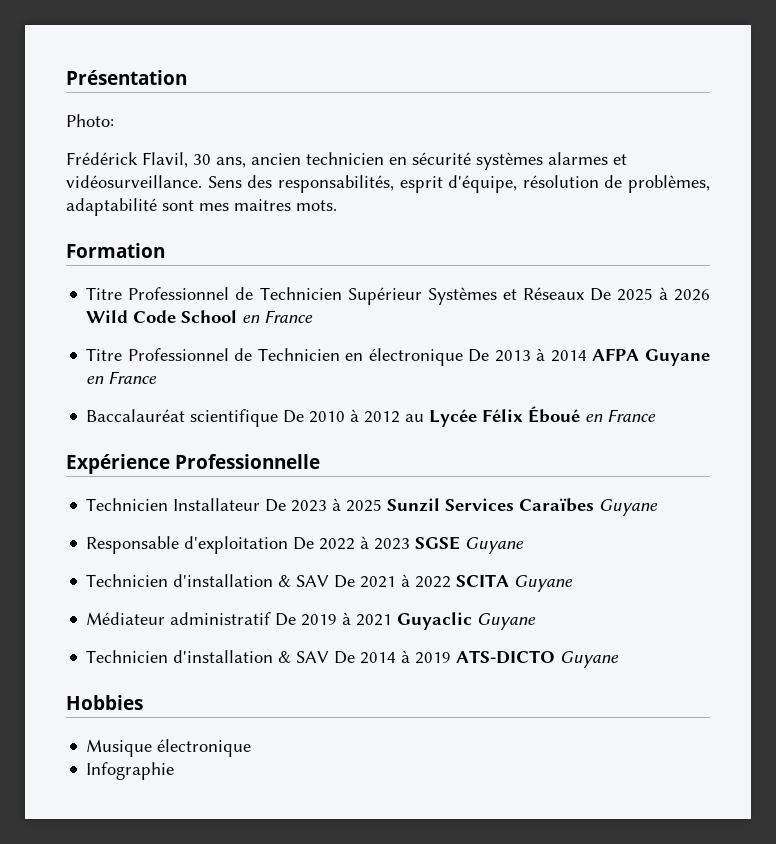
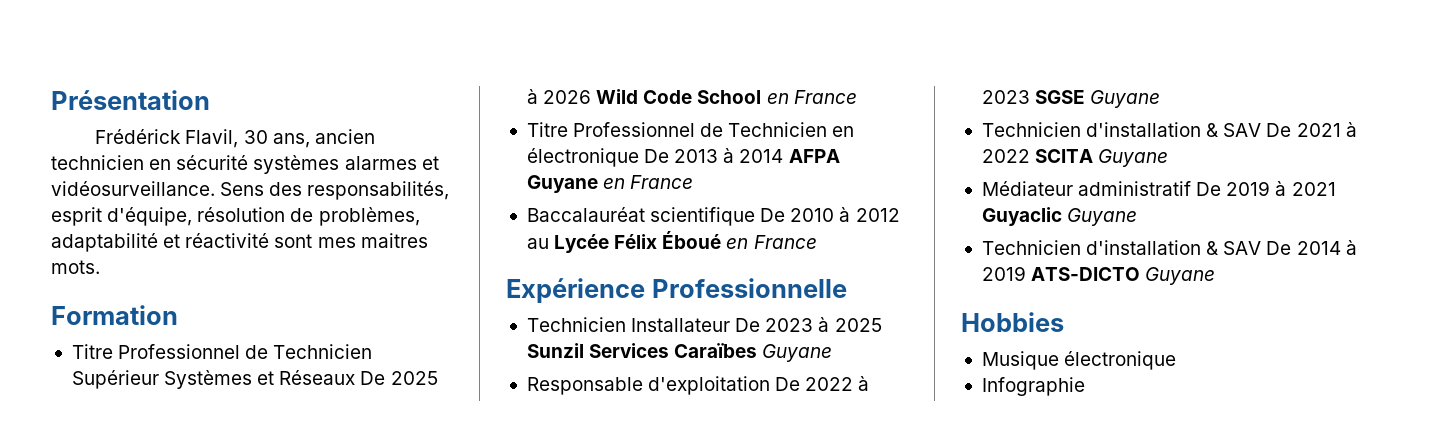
- Photo:
- Sens des responsabilités, esprit d'équipe, résolution de problèmes, adaptabilité sont mes maitres mots.
+ Sens des responsabilités, esprit d'équipe, résolution de problèmes, adaptabilité et réactivité sont mes maitres mots.

